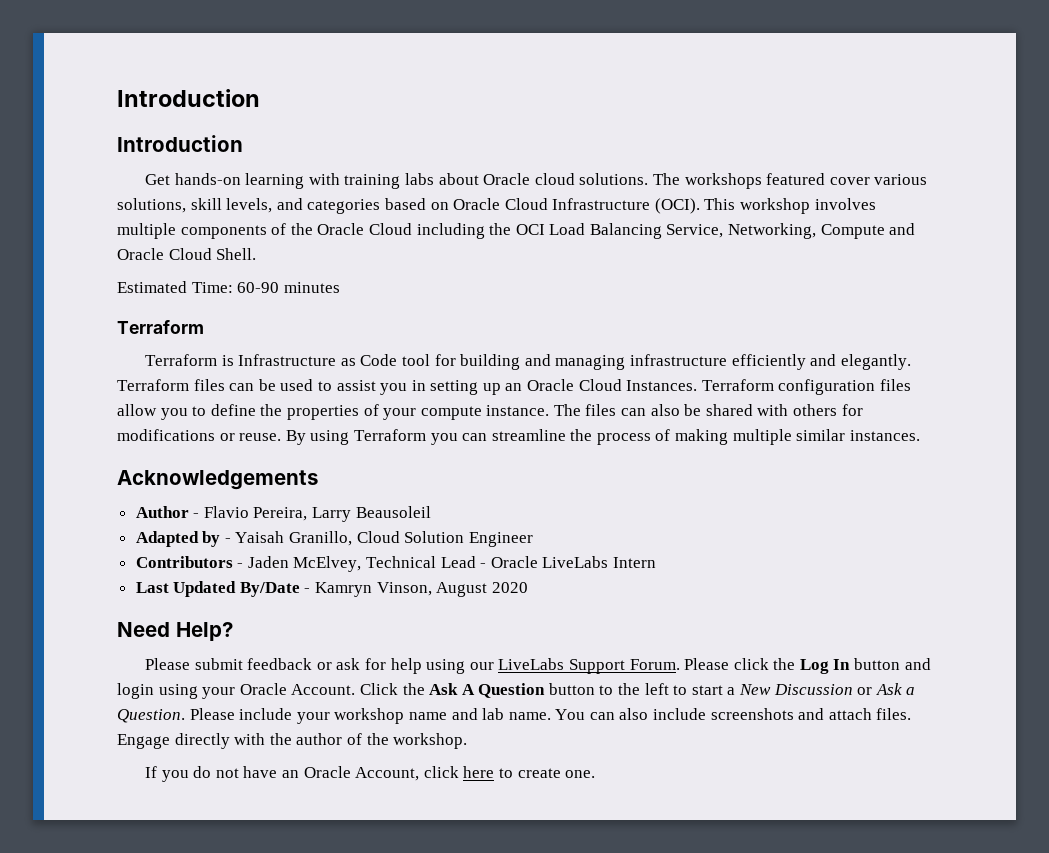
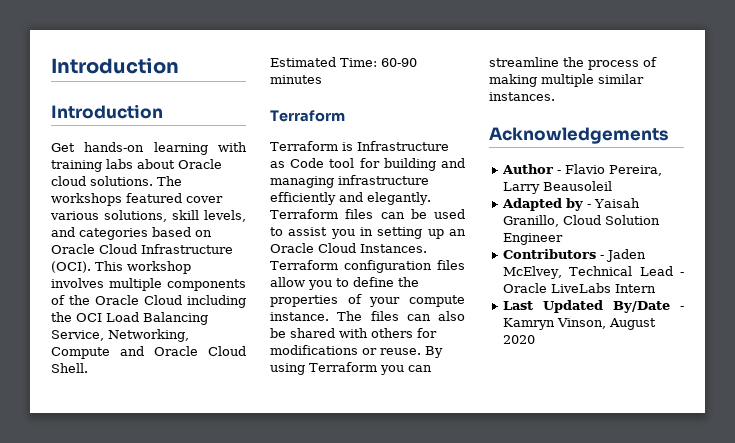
- Need Help?
- Please submit feedback or ask for help using our LiveLabs Support Forum. Please click the Log In button and login using your Oracle Account. Click the Ask A Question button to the left to start a New Discussion or Ask a Question. Please include your workshop name and lab name. You can also include screenshots and attach files. Engage directly with the author of the workshop.
- If you do not have an Oracle Account, click here to create one.

